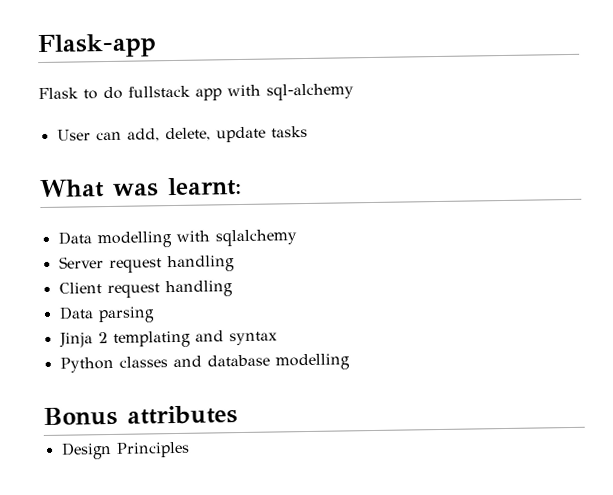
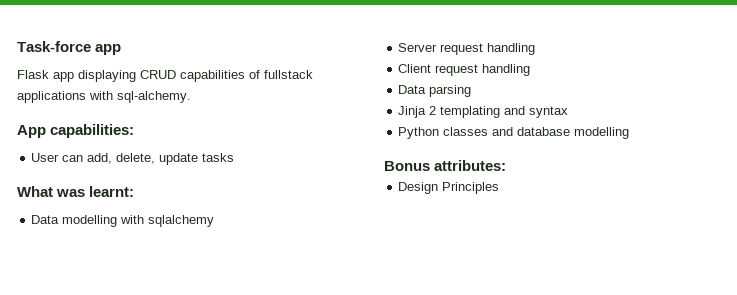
- Flask-app
+ Task-force app
- Flask to do fullstack app with sql-alchemy
+ Flask app displaying CRUD capabilities of fullstack applications with sql-alchemy.
+ App capabilities:
- Bonus attributes
+ Bonus attributes:

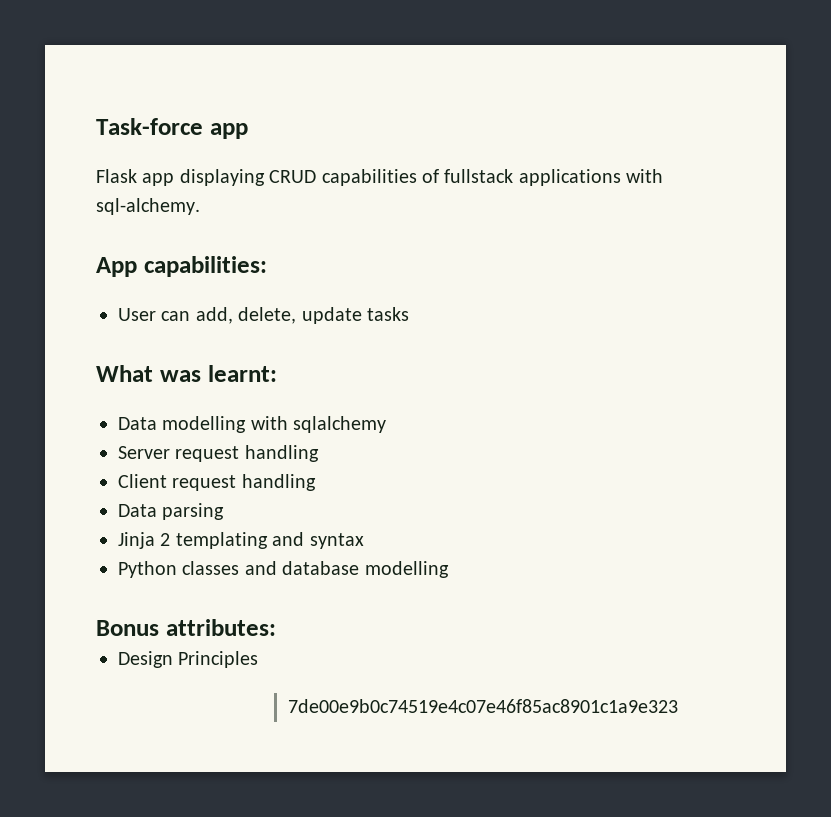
+ 7de00e9b0c74519e4c07e46f85ac8901c1a9e323

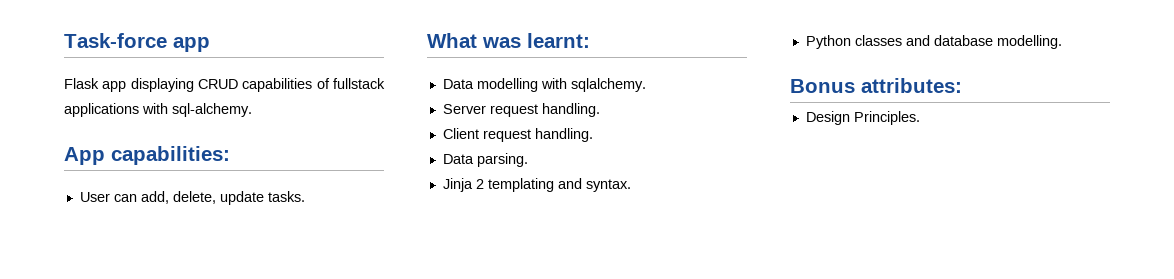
- User can add, delete, update tasks
+ User can add, delete, update tasks.
- Data modelling with sqlalchemy
+ Data modelling with sqlalchemy.
- Server request handling
+ Server request handling.
- Client request handling
- Data parsing
+ Client request handling.
+ Data parsing.
- Jinja 2 templating and syntax
+ Jinja 2 templating and syntax.
- Python classes and database modelling
+ Python classes and database modelling.
- Design Principles
- 7de00e9b0c74519e4c07e46f85ac8901c1a9e323
+ Design Principles.

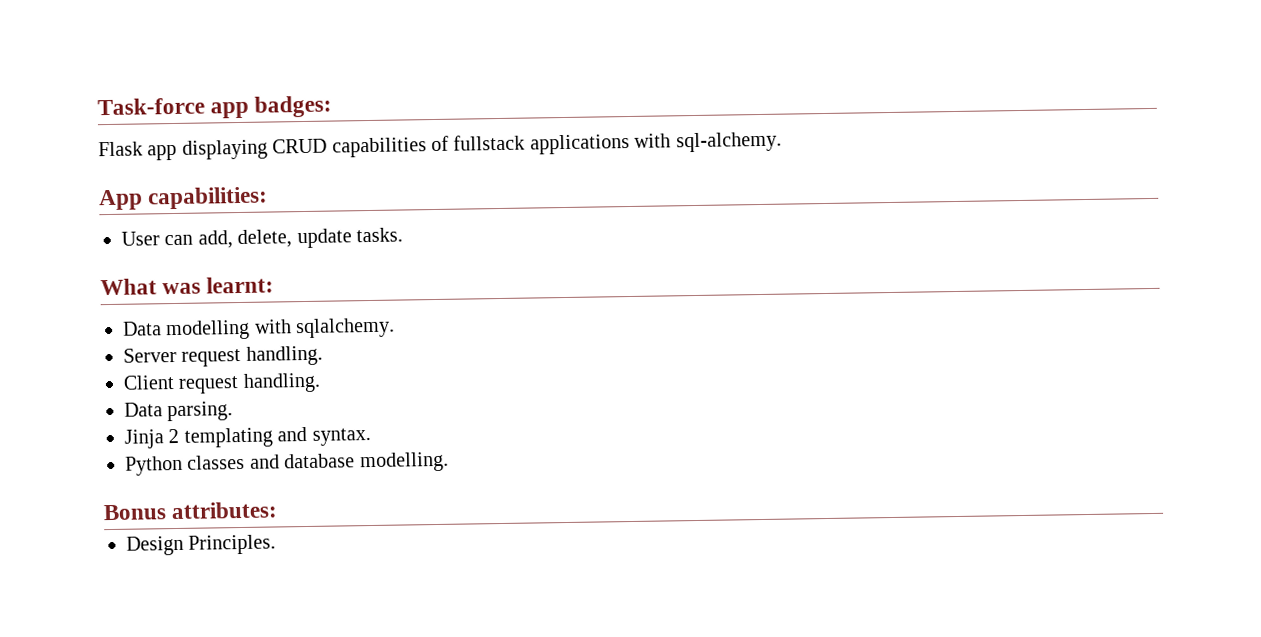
- Task-force app
+ Task-force app badges:

